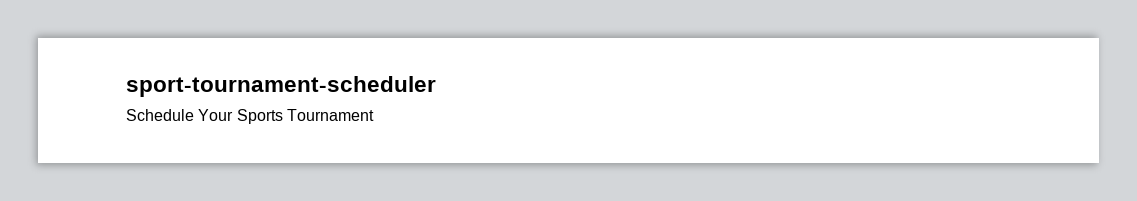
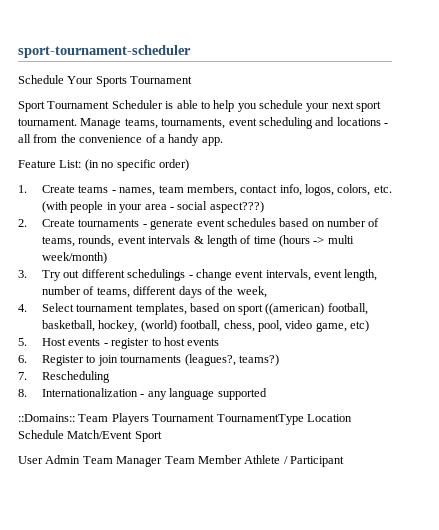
+ Sport Tournament Scheduler is able to help you schedule your next sport tournament. Manage teams, tournaments, event scheduling and locations - all from the convenience of a handy app.
+ Feature List: (in no specific order)
+ 1. Create teams - names, team members, contact info, logos, colors, etc. (with people in your area - social aspect???)
+ 2. Create tournaments - generate event schedules based on number of teams, rounds, event intervals & length of time (hours -> multi week/month)
+ 3. Try out different schedulings - change event intervals, event length, number of teams, different days of the week,
+ 4. Select tournament templates, based on sport ((american) football, basketball, hockey, (world) football, chess, pool, video game, etc)
+ 5. Host events - register to host events
+ 6. Register to join tournaments (leagues?, teams?)
+ 7. Rescheduling
+ 8. Internationalization - any language supported
+ ::Domains:: Team Players Tournament TournamentType Location Schedule Match/Event Sport
+ User Admin Team Manager Team Member Athlete / Participant

